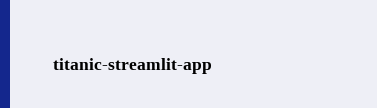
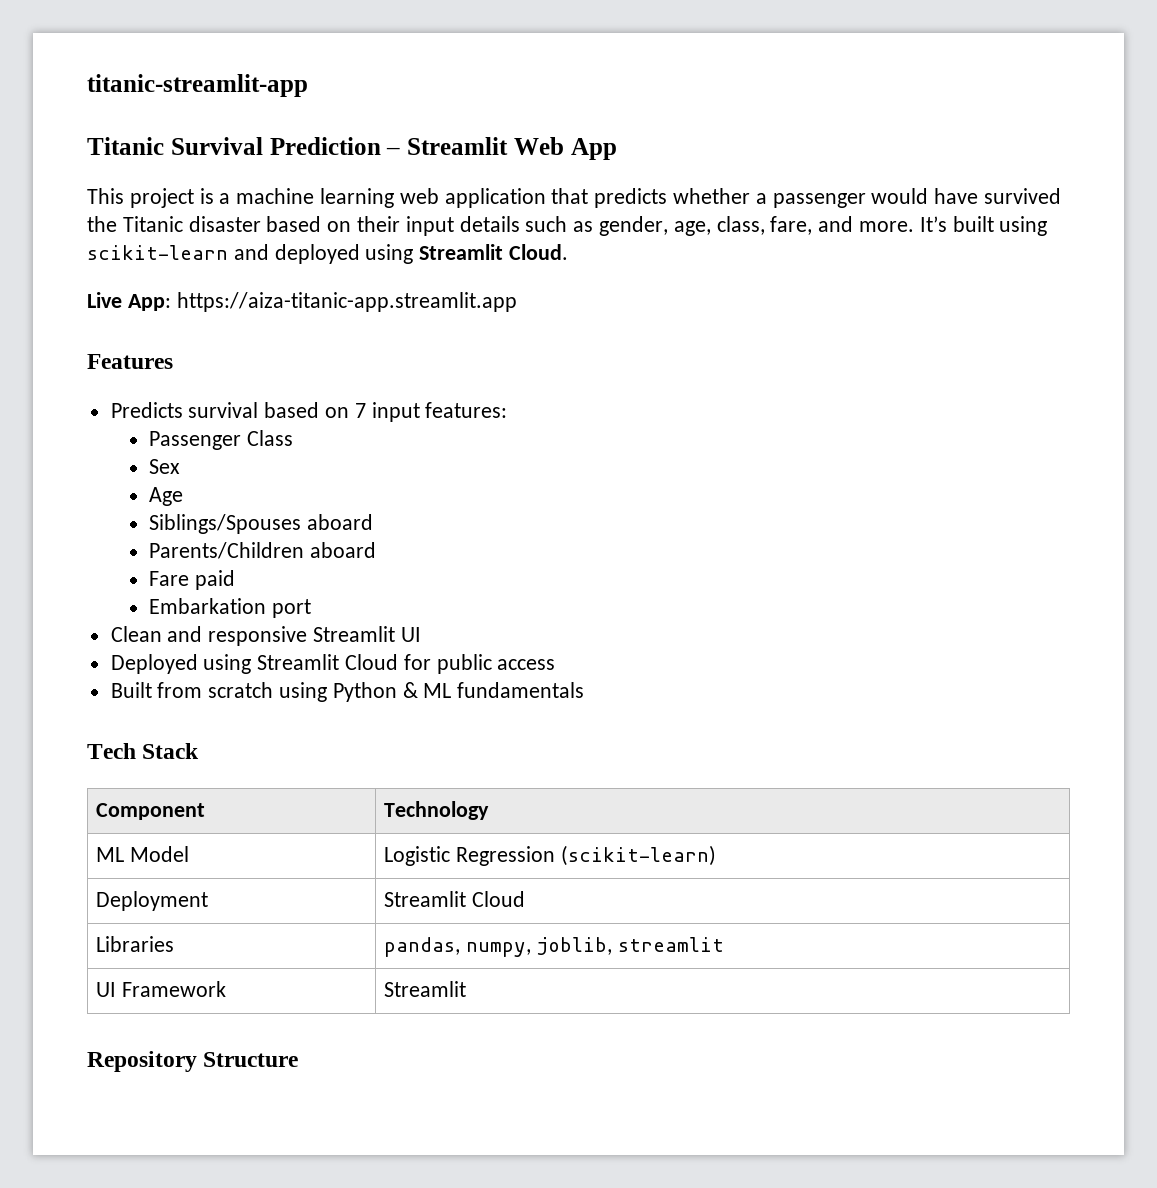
+ Titanic Survival Prediction – Streamlit Web App
+ This project is a machine learning web application that predicts whether a passenger would have survived the Titanic disaster based on their input details such as gender, age, class, fare, and more. It’s built using scikit-learn and deployed using Streamlit Cloud.
+ Live App: https://aiza-titanic-app.streamlit.app
+ Features
+ Predicts survival based on 7 input features:
+ Passenger Class
+ Sex
+ Age
+ Siblings/Spouses aboard
+ Parents/Children aboard
+ Fare paid
+ Embarkation port
+ Clean and responsive Streamlit UI
+ Deployed using Streamlit Cloud for public access
+ Built from scratch using Python & ML fundamentals
+ Tech Stack
+ Component | Technology
+ ML Model | Logistic Regression (scikit-learn)
+ Deployment | Streamlit Cloud
+ Libraries | pandas, numpy, joblib, streamlit
+ UI Framework | Streamlit
+ Repository Structure

